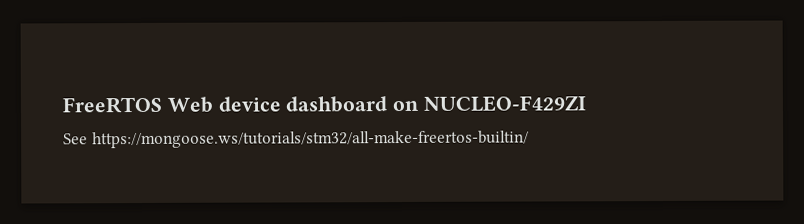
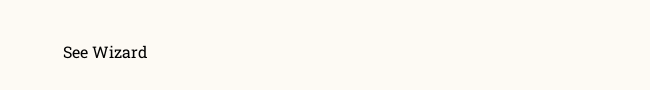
- FreeRTOS Web device dashboard on NUCLEO-F429ZI
- See https://mongoose.ws/tutorials/stm32/all-make-freertos-builtin/
+ See Wizard

